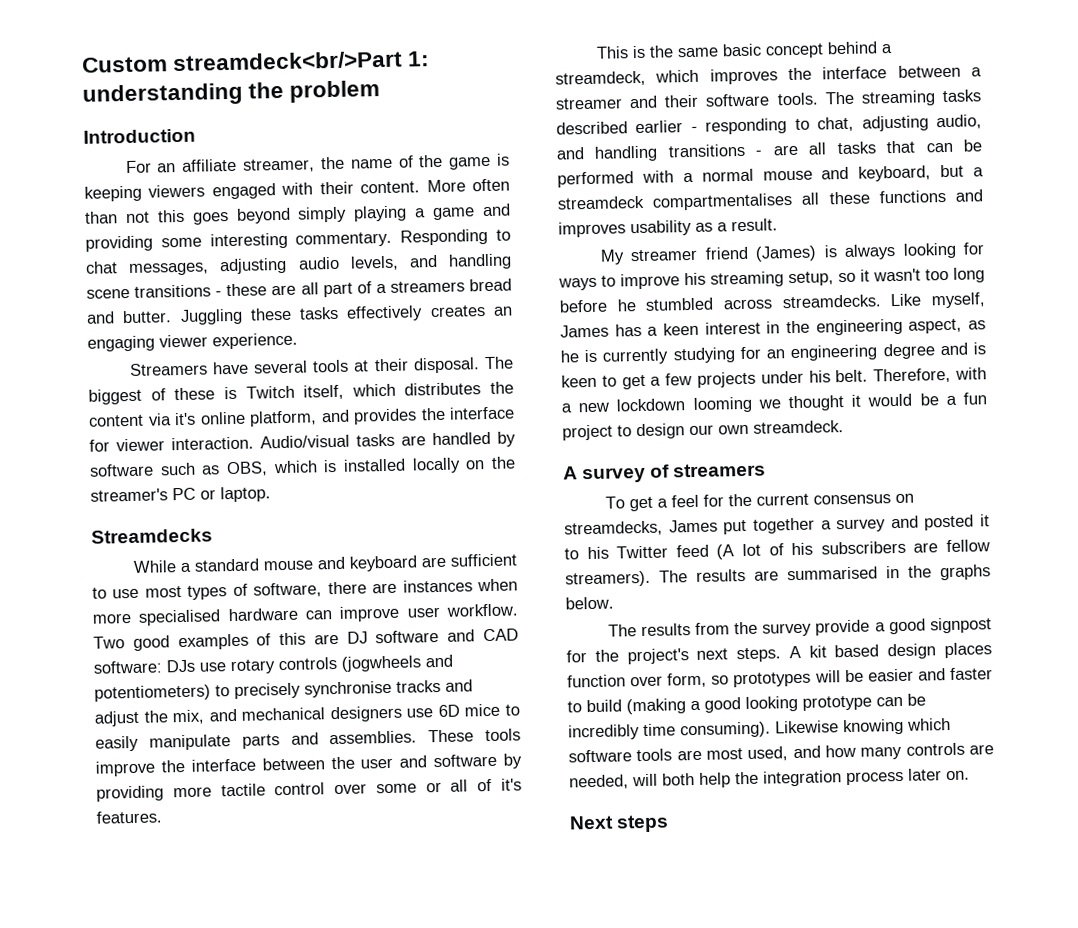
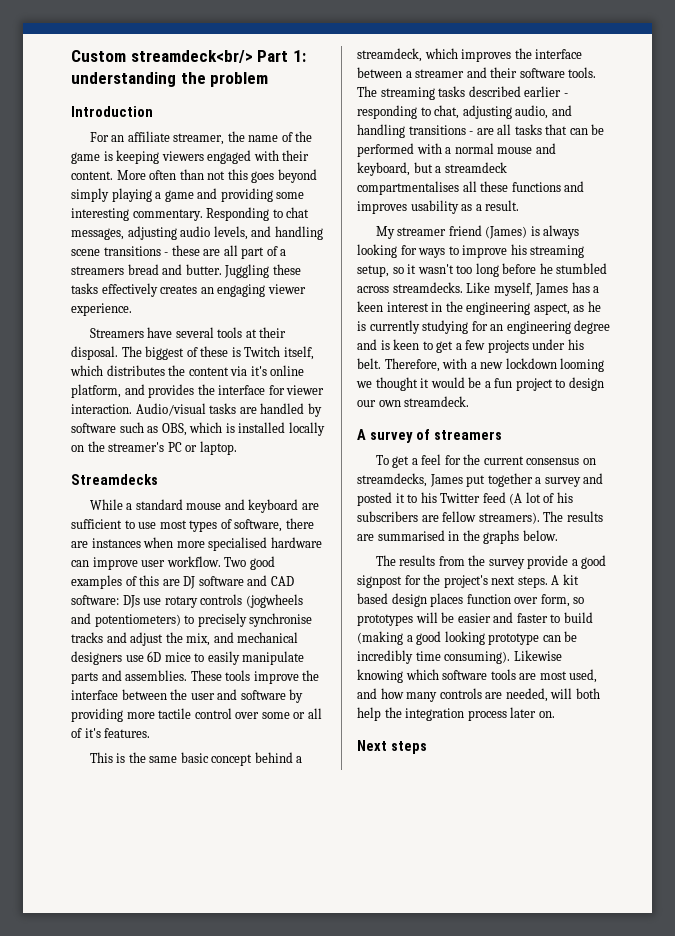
- Custom streamdeck<br/>Part 1: understanding the problem
+ Custom streamdeck<br/> Part 1: understanding the problem

